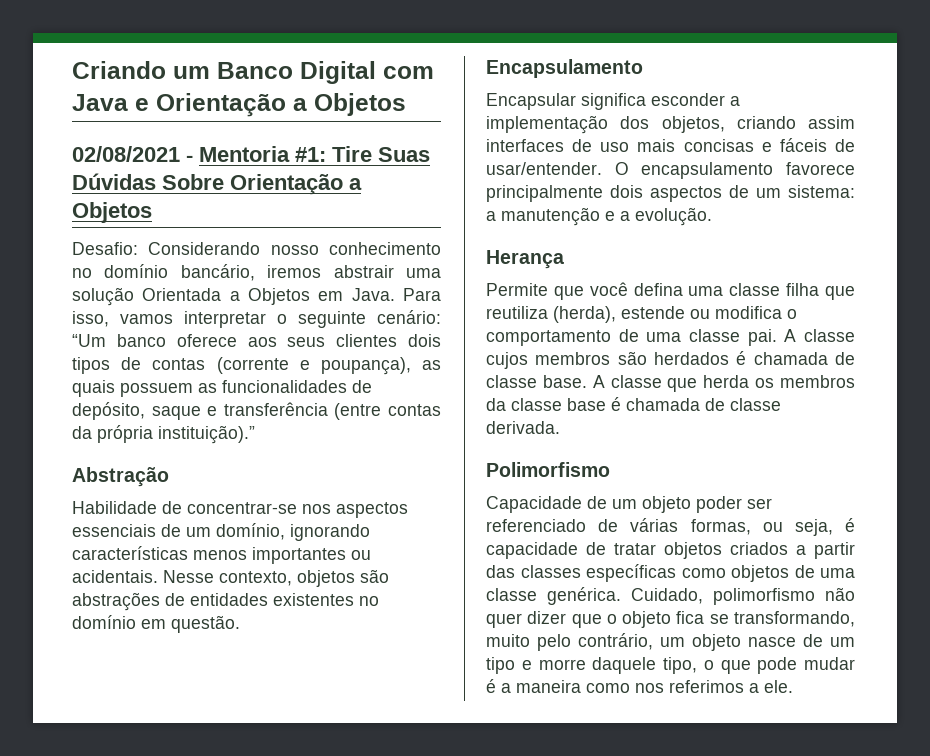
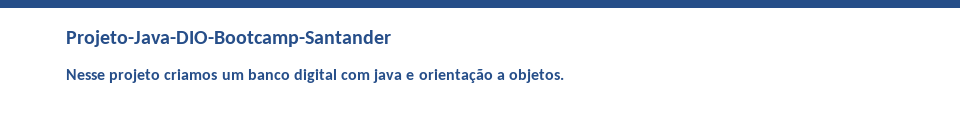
- Criando um Banco Digital com Java e Orientação a Objetos
- 02/08/2021 - Mentoria #1: Tire Suas Dúvidas Sobre Orientação a Objetos
- Desafio: Considerando nosso conhecimento no domínio bancário, iremos abstrair uma solução Orientada a Objetos em Java. Para isso, vamos interpretar o seguinte cenário: “Um banco oferece aos seus clientes dois tipos de contas (corrente e poupança), as quais possuem as funcionalidades de depósito, saque e transferência (entre contas da própria instituição).”
- Abstração
- Habilidade de concentrar-se nos aspectos essenciais de um domínio, ignorando características menos importantes ou acidentais. Nesse contexto, objetos são abstrações de entidades existentes no domínio em questão.
- Encapsulamento
- Encapsular significa esconder a implementação dos objetos, criando assim interfaces de uso mais concisas e fáceis de usar/entender. O encapsulamento favorece principalmente dois aspectos de um sistema: a manutenção e a evolução.
- Herança
- Permite que você defina uma classe filha que reutiliza (herda), estende ou modifica o comportamento de uma classe pai. A classe cujos membros são herdados é chamada de classe base. A classe que herda os membros da classe base é chamada de classe derivada.
- Polimorfismo
- Capacidade de um objeto poder ser referenciado de várias formas, ou seja, é capacidade de tratar objetos criados a partir das classes específicas como objetos de uma classe genérica. Cuidado, polimorfismo não quer dizer que o objeto fica se transformando, muito pelo contrário, um objeto nasce de um tipo e morre daquele tipo, o que pode mudar é a maneira como nos referimos a ele.
+ Projeto-Java-DIO-Bootcamp-Santander
+ Nesse projeto criamos um banco digital com java e orientação a objetos.

